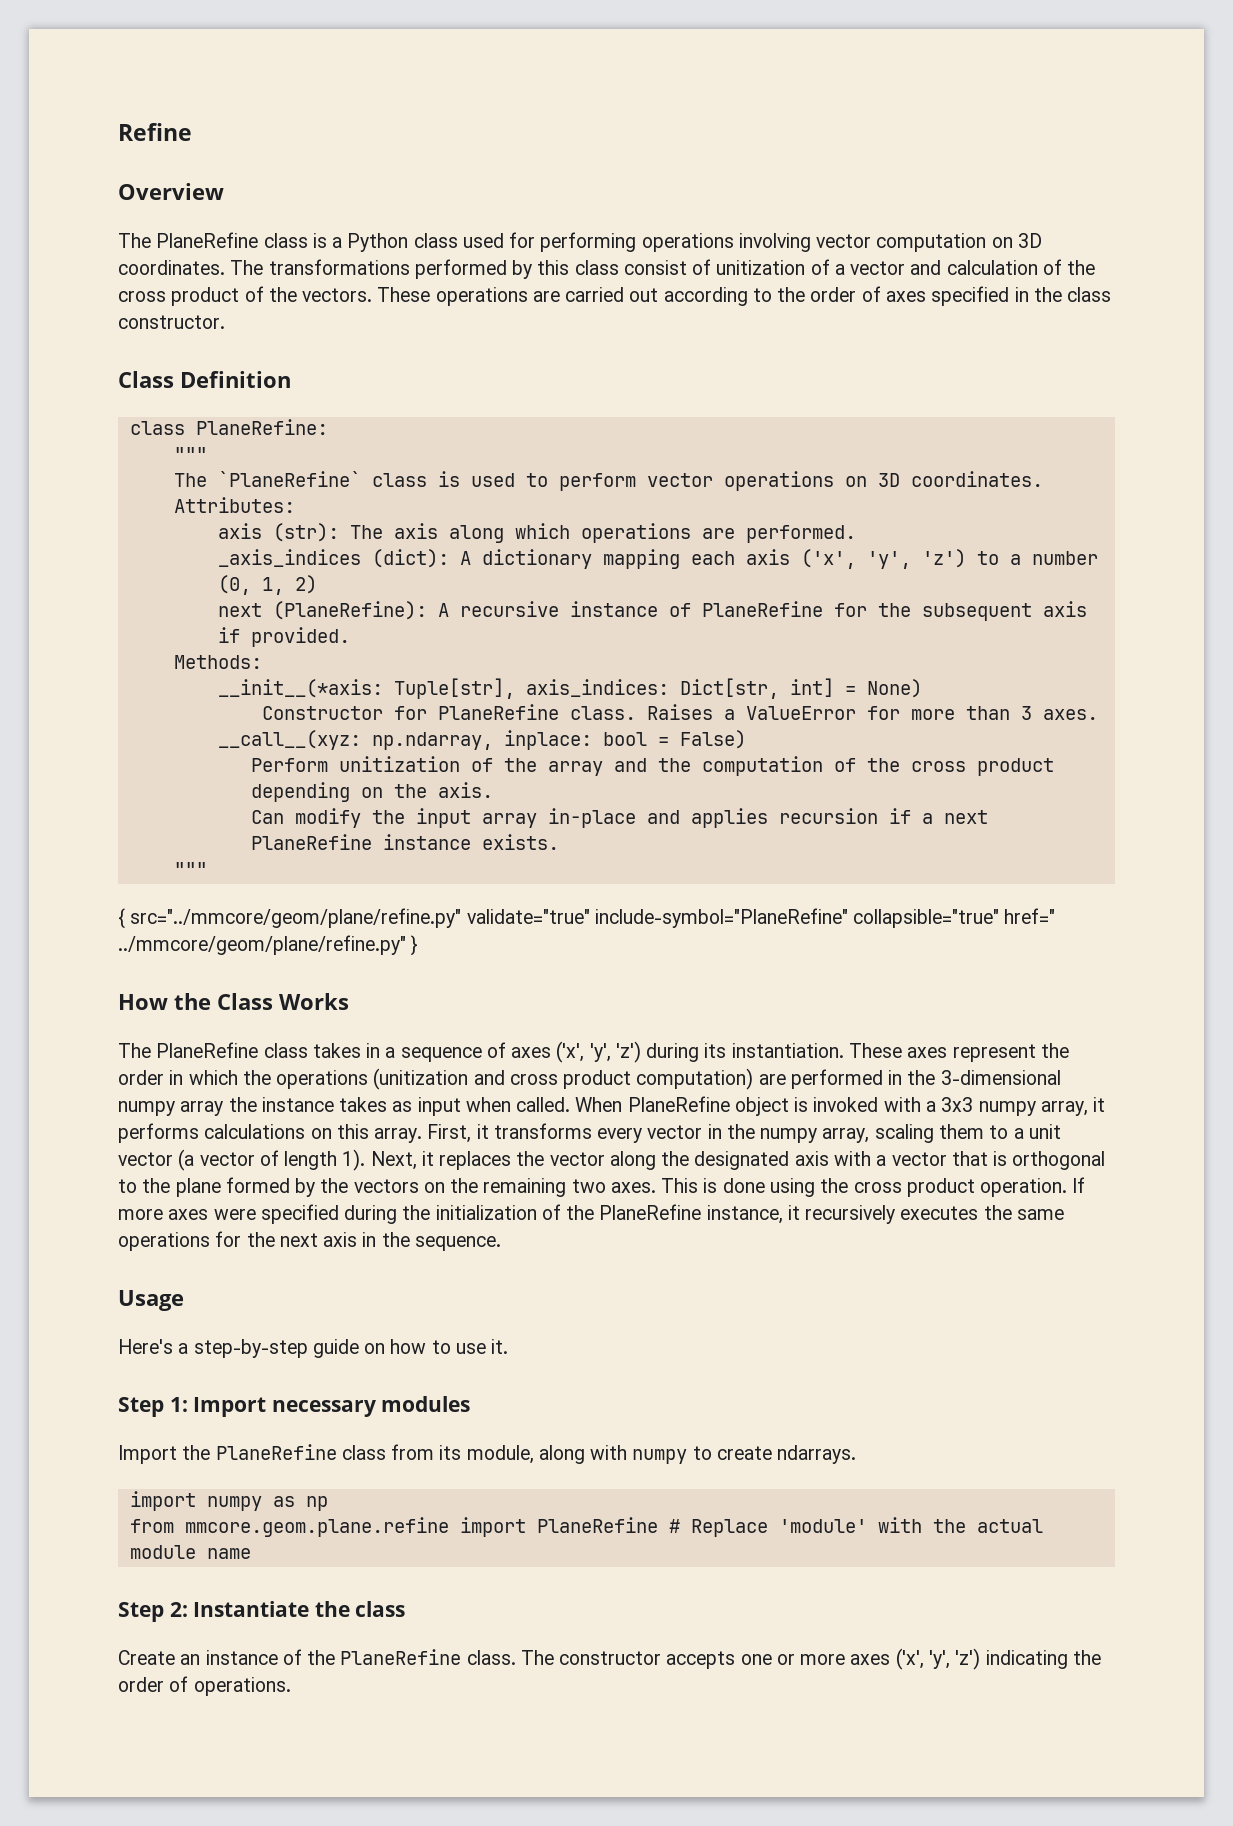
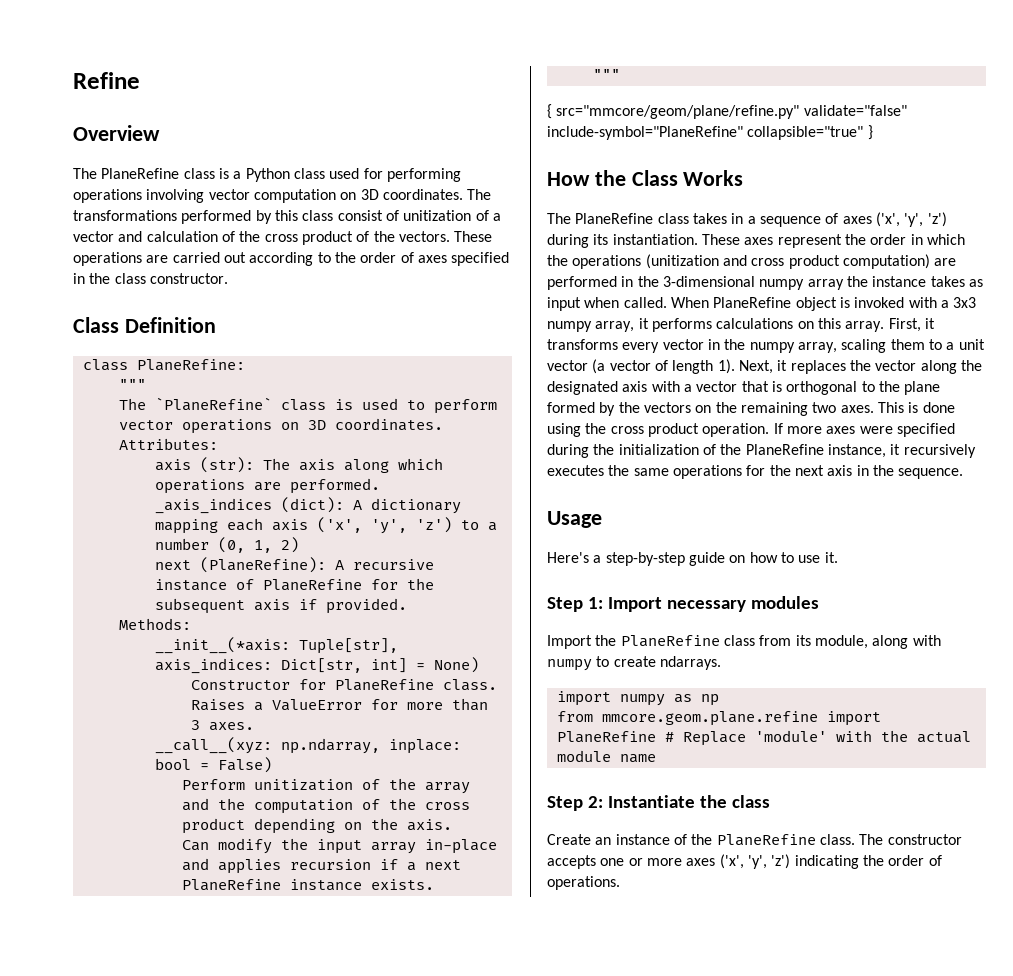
- { src="../mmcore/geom/plane/refine.py" validate="true" include-symbol="PlaneRefine" collapsible="true" href=" ../mmcore/geom/plane/refine.py" }
+ { src="mmcore/geom/plane/refine.py" validate="false" include-symbol="PlaneRefine" collapsible="true" }

